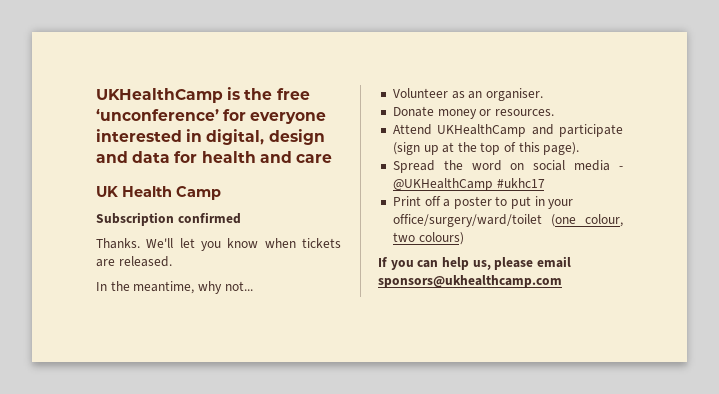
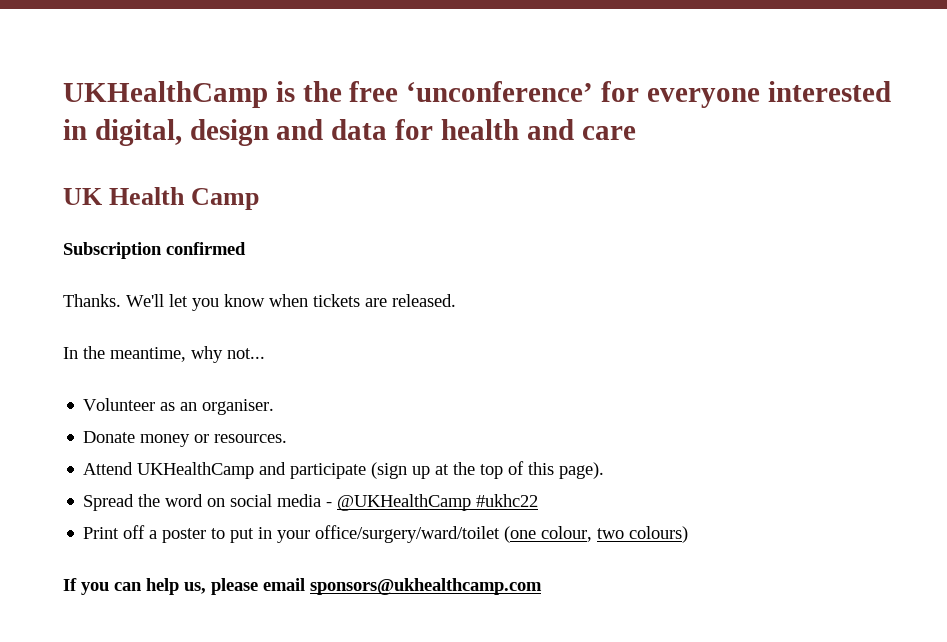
- Spread the word on social media - @UKHealthCamp #ukhc17
+ Spread the word on social media - @UKHealthCamp #ukhc22

